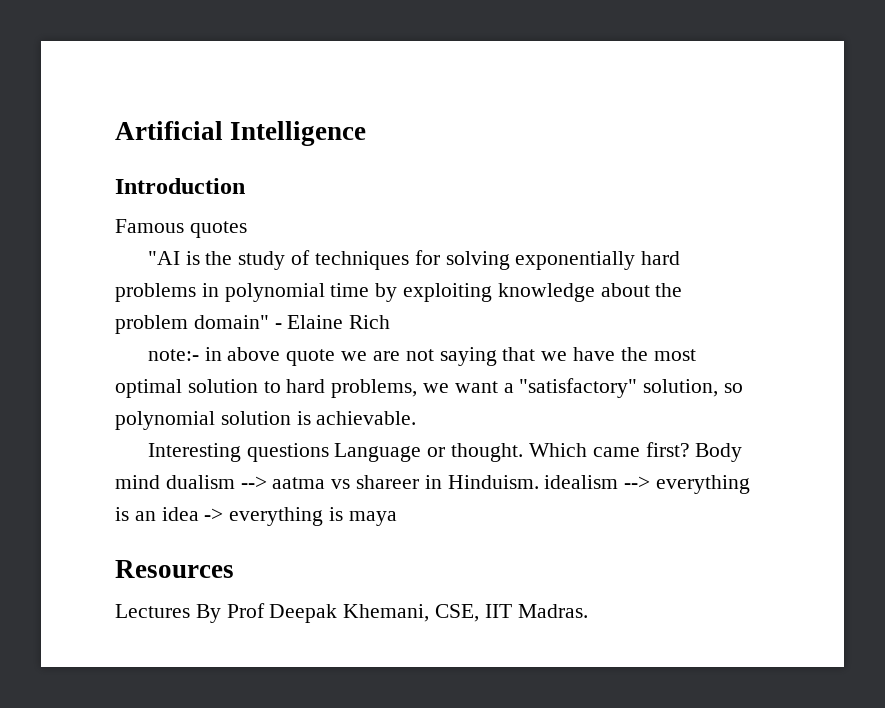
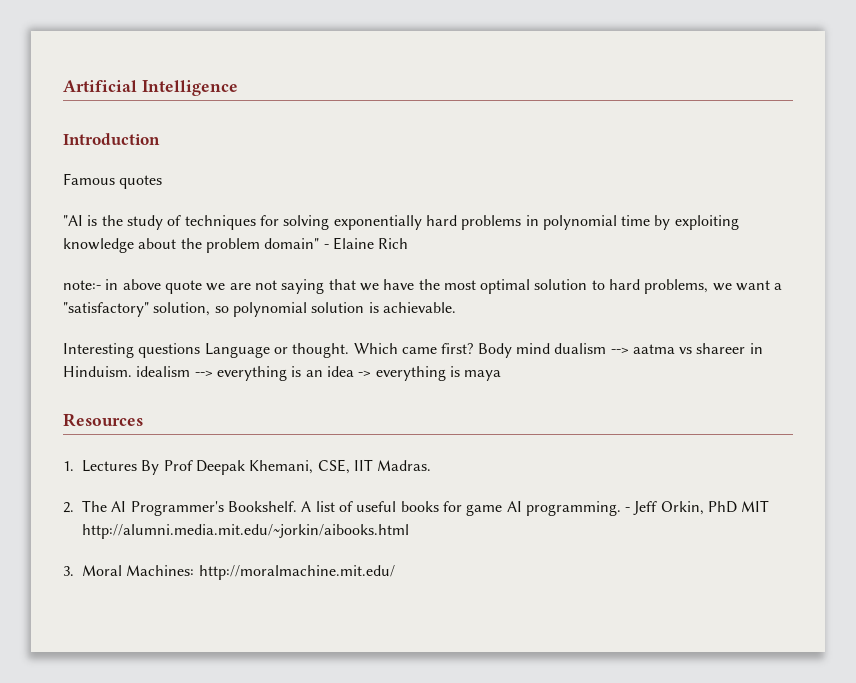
- Lectures By Prof Deepak Khemani, CSE, IIT Madras.
+ 1. Lectures By Prof Deepak Khemani, CSE, IIT Madras.
+ 2. The AI Programmer's Bookshelf. A list of useful books for game AI programming. - Jeff Orkin, PhD MIT http://alumni.media.mit.edu/~jorkin/aibooks.html
+ 3. Moral Machines: http://moralmachine.mit.edu/

